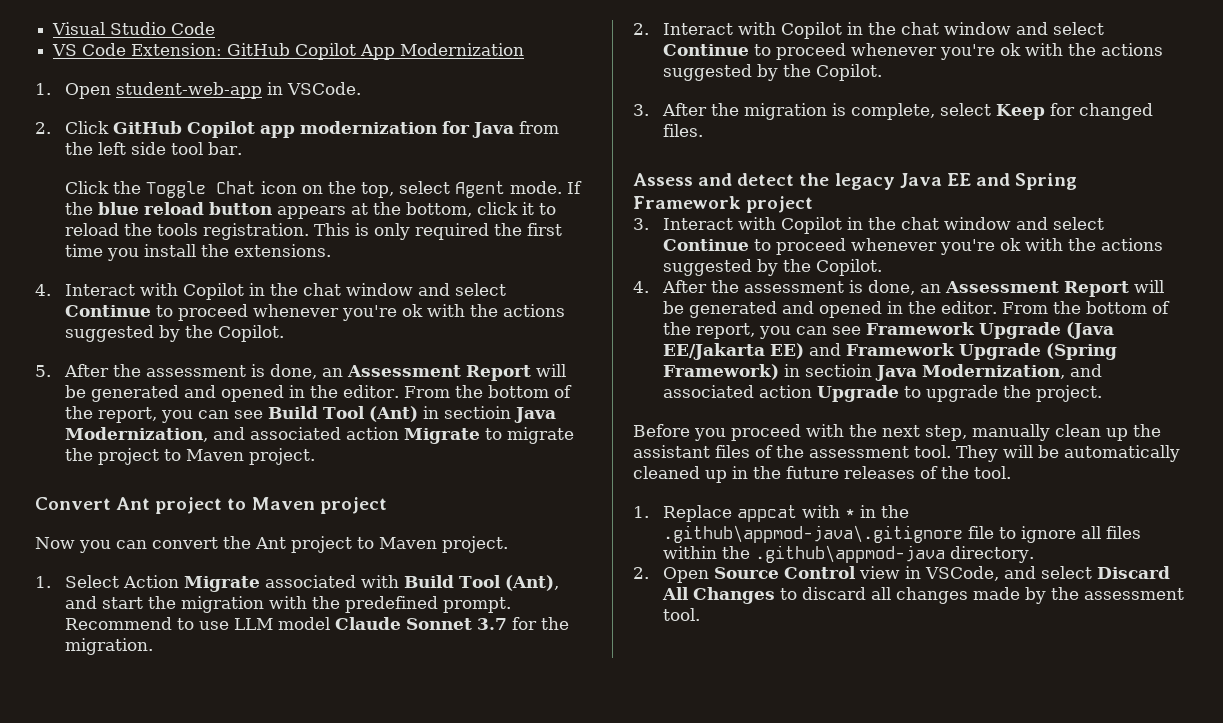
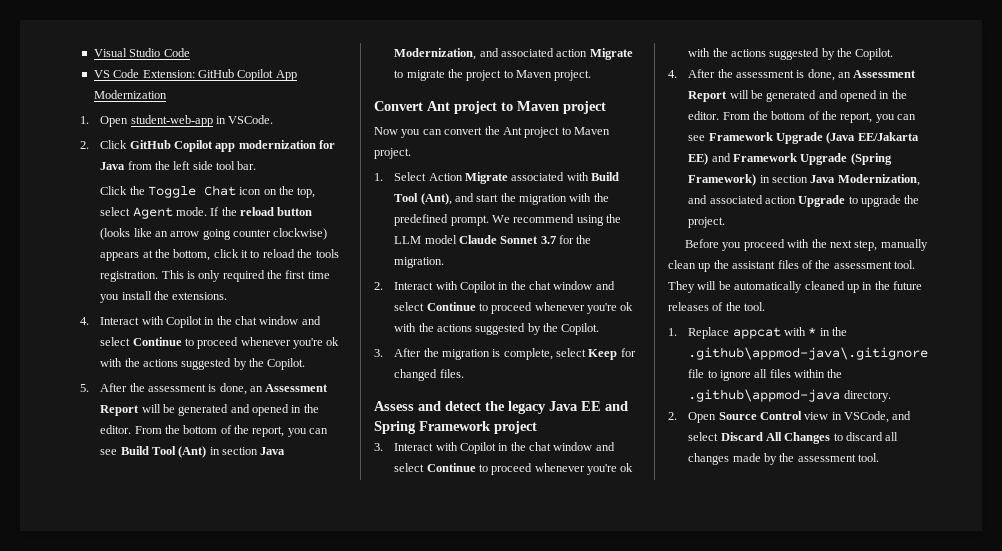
- If the blue reload button appears at the bottom, click it to reload the tools registration.
+ If the reload button (looks like an arrow going counter clockwise) appears at the bottom, click it to reload the tools registration.
- From the bottom of the report, you can see Build Tool (Ant) in sectioin Java Modernization, and associated action Migrate to migrate the project to Maven project.
+ From the bottom of the report, you can see Build Tool (Ant) in section Java Modernization, and associated action Migrate to migrate the project to Maven project.
- Recommend to use LLM model Claude Sonnet 3.7 for the migration.
+ We recommend using the LLM model Claude Sonnet 3.7 for the migration.
- From the bottom of the report, you can see Framework Upgrade (Java EE/Jakarta EE) and Framework Upgrade (Spring Framework) in sectioin Java Modernization, and associated action Upgrade to upgrade the project.
+ From the bottom of the report, you can see Framework Upgrade (Java EE/Jakarta EE) and Framework Upgrade (Spring Framework) in section Java Modernization, and associated action Upgrade to upgrade the project.

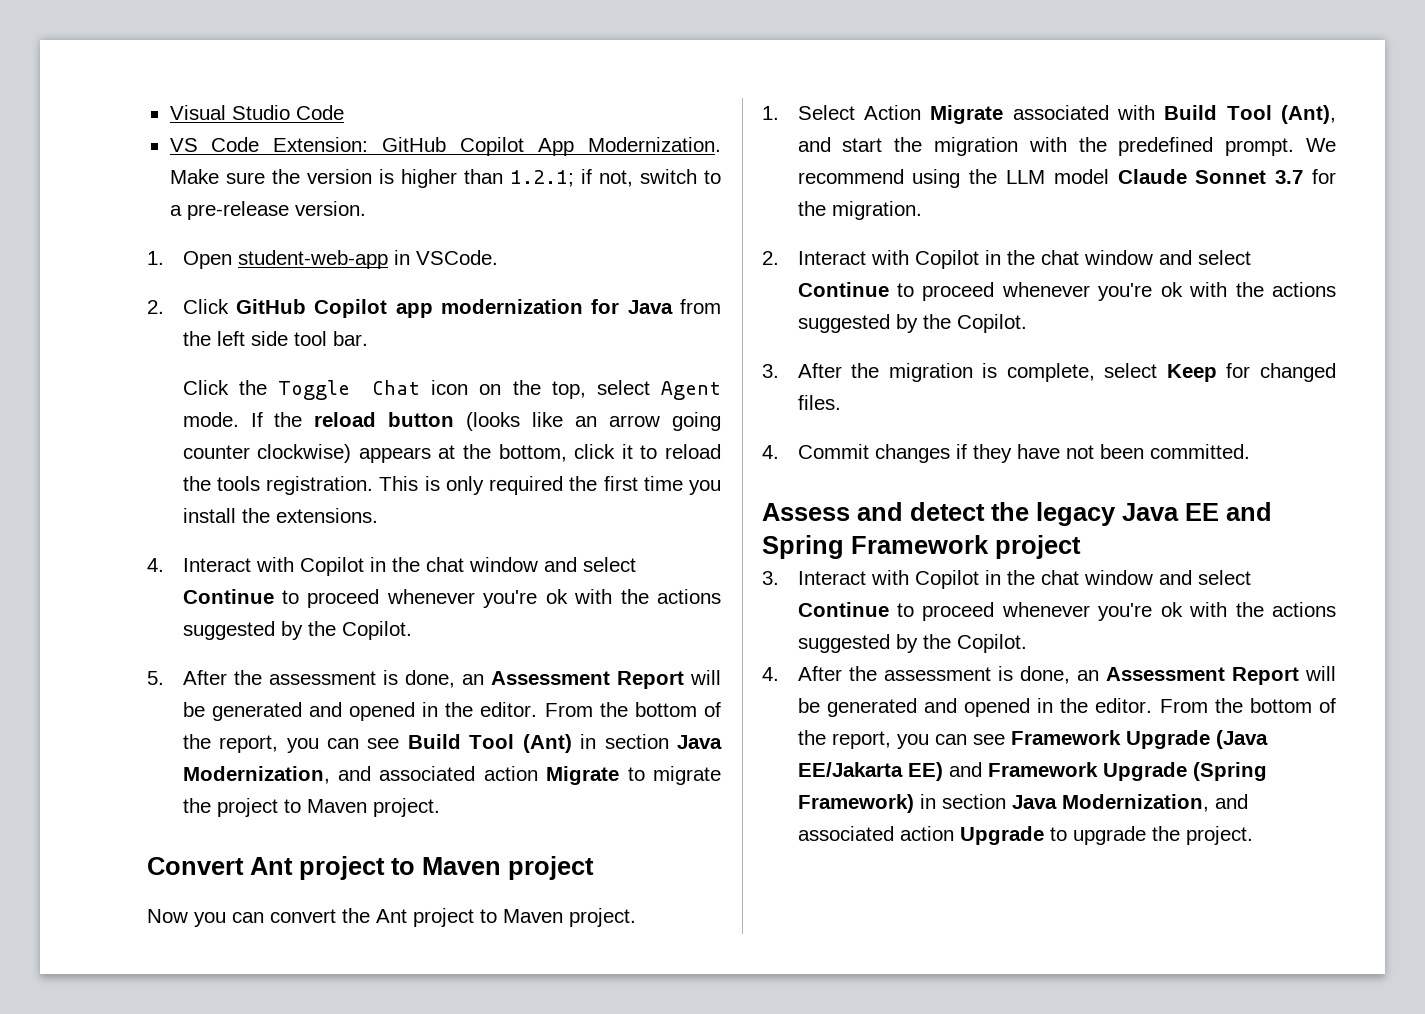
- VS Code Extension: GitHub Copilot App Modernization
+ VS Code Extension: GitHub Copilot App Modernization. Make sure the version is higher than 1.2.1; if not, switch to a pre-release version.
+ 4. Commit changes if they have not been committed.
- Before you proceed with the next step, manually clean up the assistant files of the assessment tool. They will be automatically cleaned up in the future releases of the tool.
- 1. Replace appcat with * in the .github\appmod-java\.gitignore file to ignore all files within the .github\appmod-java directory.
- 2. Open Source Control view in VSCode, and select Discard All Changes to discard all changes made by the assessment tool.

